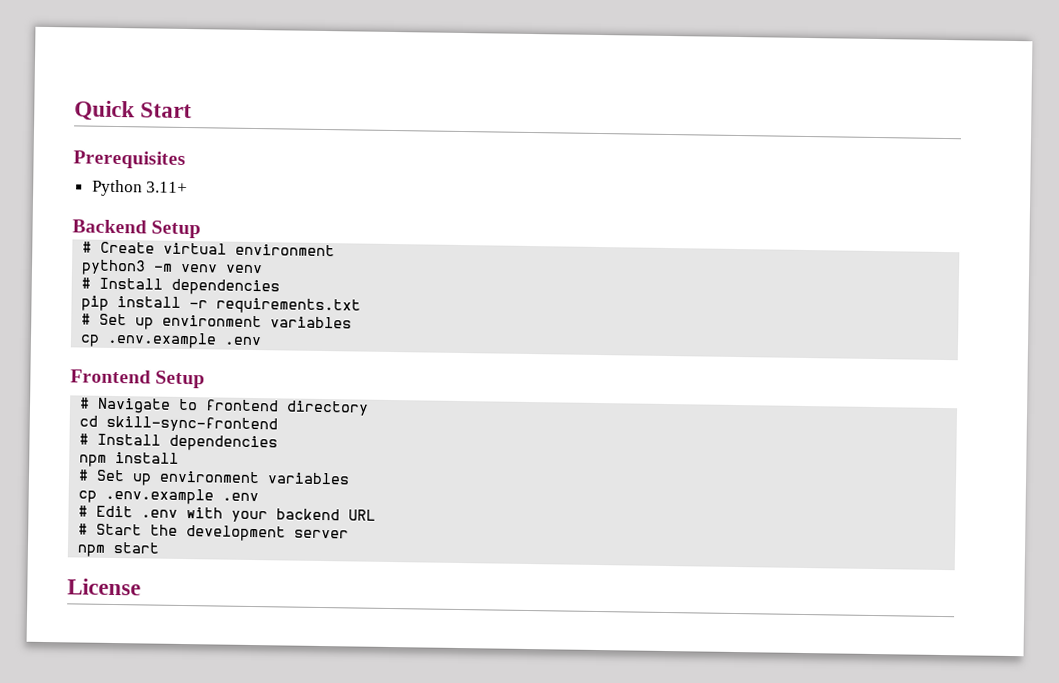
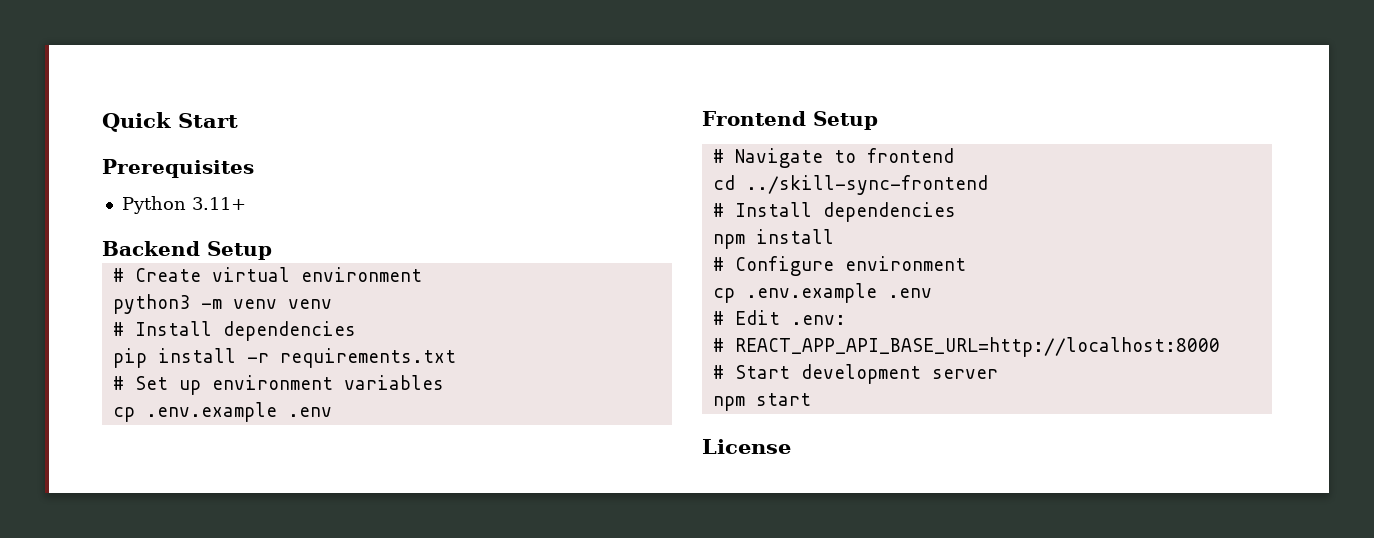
- # Navigate to frontend directory
+ # Navigate to frontend
- cd skill-sync-frontend
+ cd ../skill-sync-frontend
  npm install
- # Set up environment variables
+ # Configure environment
- # Edit .env with your backend URL
+ # Edit .env:
+ # REACT_APP_API_BASE_URL=http://localhost:8000
- # Start the development server
+ # Start development server

